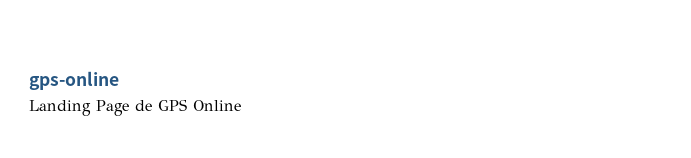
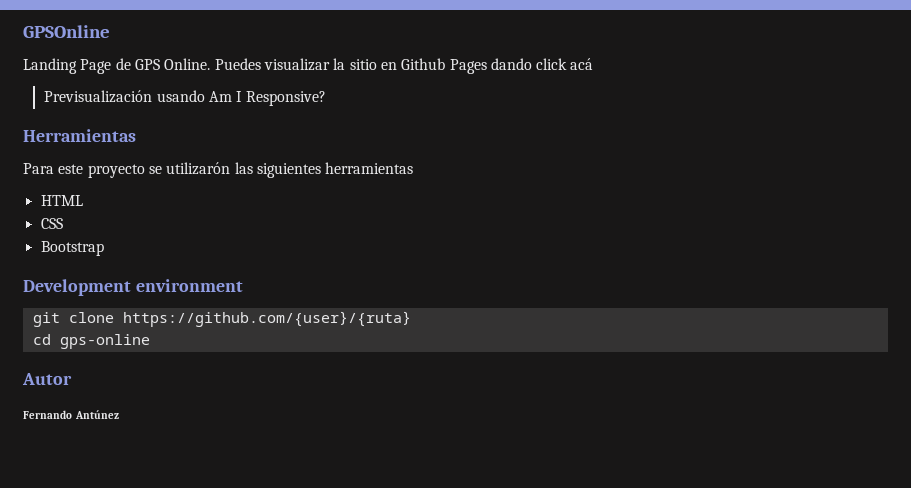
- gps-online
+ GPSOnline
- Landing Page de GPS Online
+ Landing Page de GPS Online. Puedes visualizar la sitio en Github Pages dando click acá
+ Previsualización usando Am I Responsive?
+ Herramientas
+ Para este proyecto se utilizarón las siguientes herramientas
+ HTML
+ CSS
+ Bootstrap
+ Development environment
+ git clone https://github.com/{user}/{ruta}
+ cd gps-online
+ Autor
+ Fernando Antúnez

